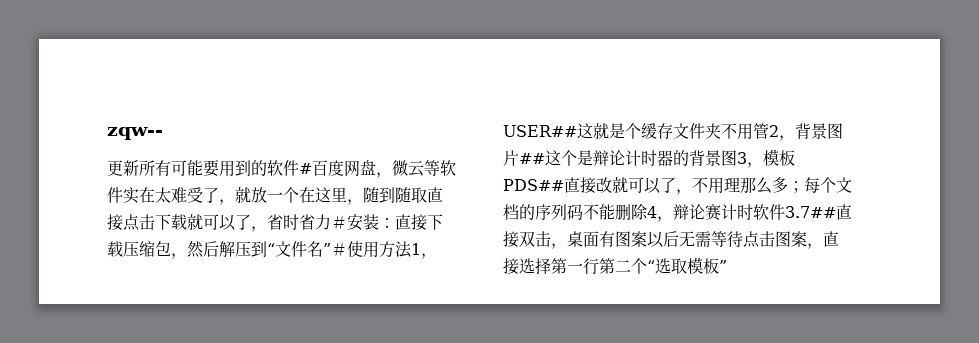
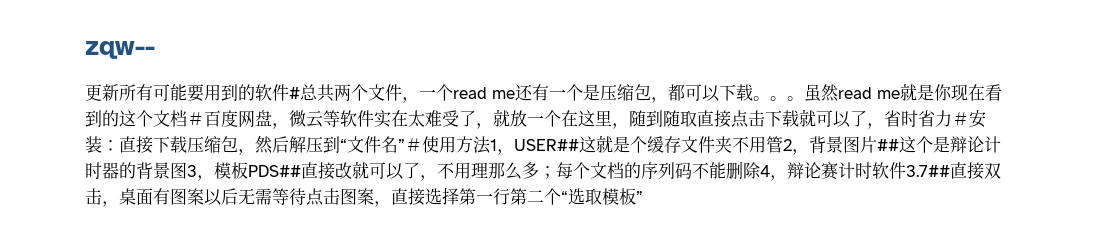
- 更新所有可能要用到的软件#百度网盘，微云等软件实在太难受了，就放一个在这里，随到随取直接点击下载就可以了，省时省力＃安装：
+ 更新所有可能要用到的软件#总共两个文件，一个read me还有一个是压缩包，都可以下载。。。虽然read me就是你现在看到的这个文档＃百度网盘，微云等软件实在太难受了，就放一个在这里，随到随取直接点击下载就可以了，省时省力＃安装：

